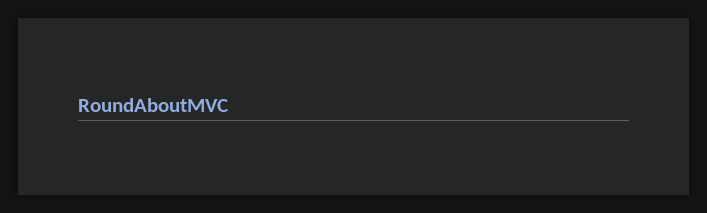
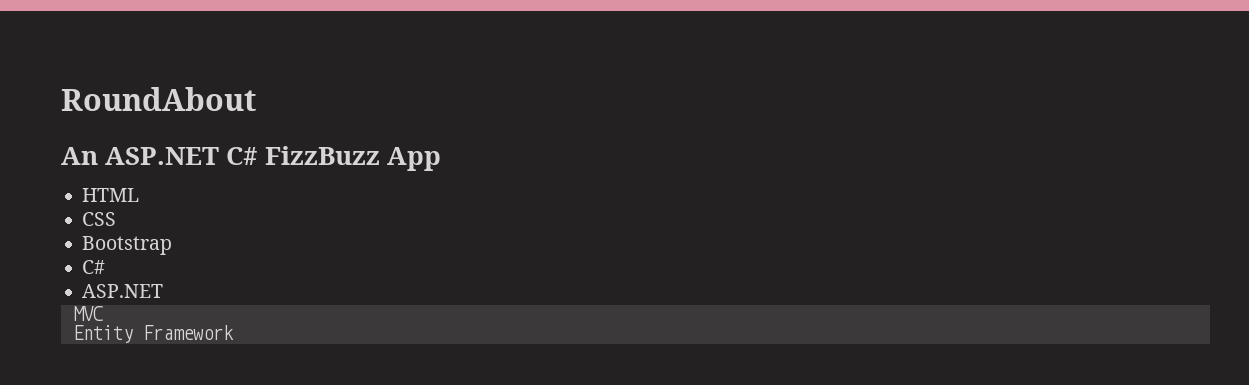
- RoundAboutMVC
+ RoundAbout
+ An ASP.NET C# FizzBuzz App
+ HTML
+ CSS
+ Bootstrap
+ C#
+ ASP.NET
+ MVC
+ Entity Framework

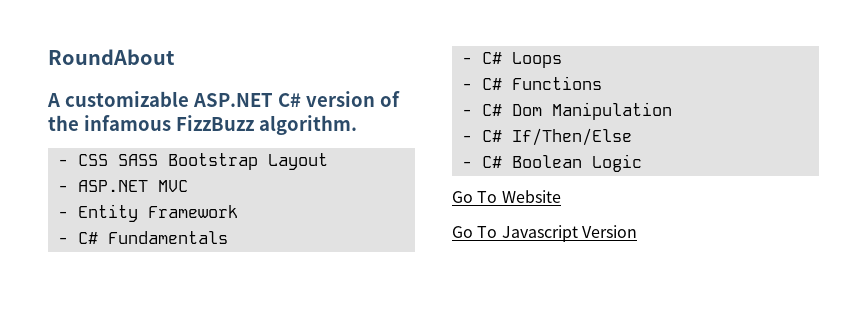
- An ASP.NET C# FizzBuzz App
- HTML
- CSS
- Bootstrap
- C#
- ASP.NET
- MVC
+ A customizable ASP.NET C# version of the infamous FizzBuzz algorithm.
+ - CSS SASS Bootstrap Layout
+ - ASP.NET MVC
- Entity Framework
+ - Entity Framework
+ - C# Fundamentals
+ - C# Loops
+ - C# Functions
+ - C# Dom Manipulation
+ - C# If/Then/Else
+ - C# Boolean Logic
+ Go To Website
+ Go To Javascript Version

